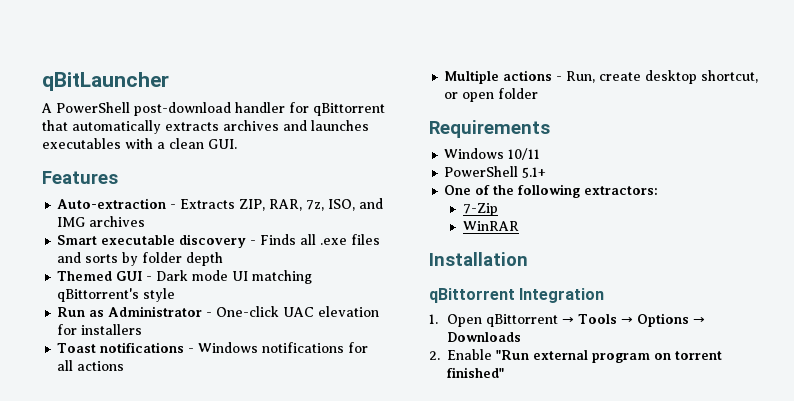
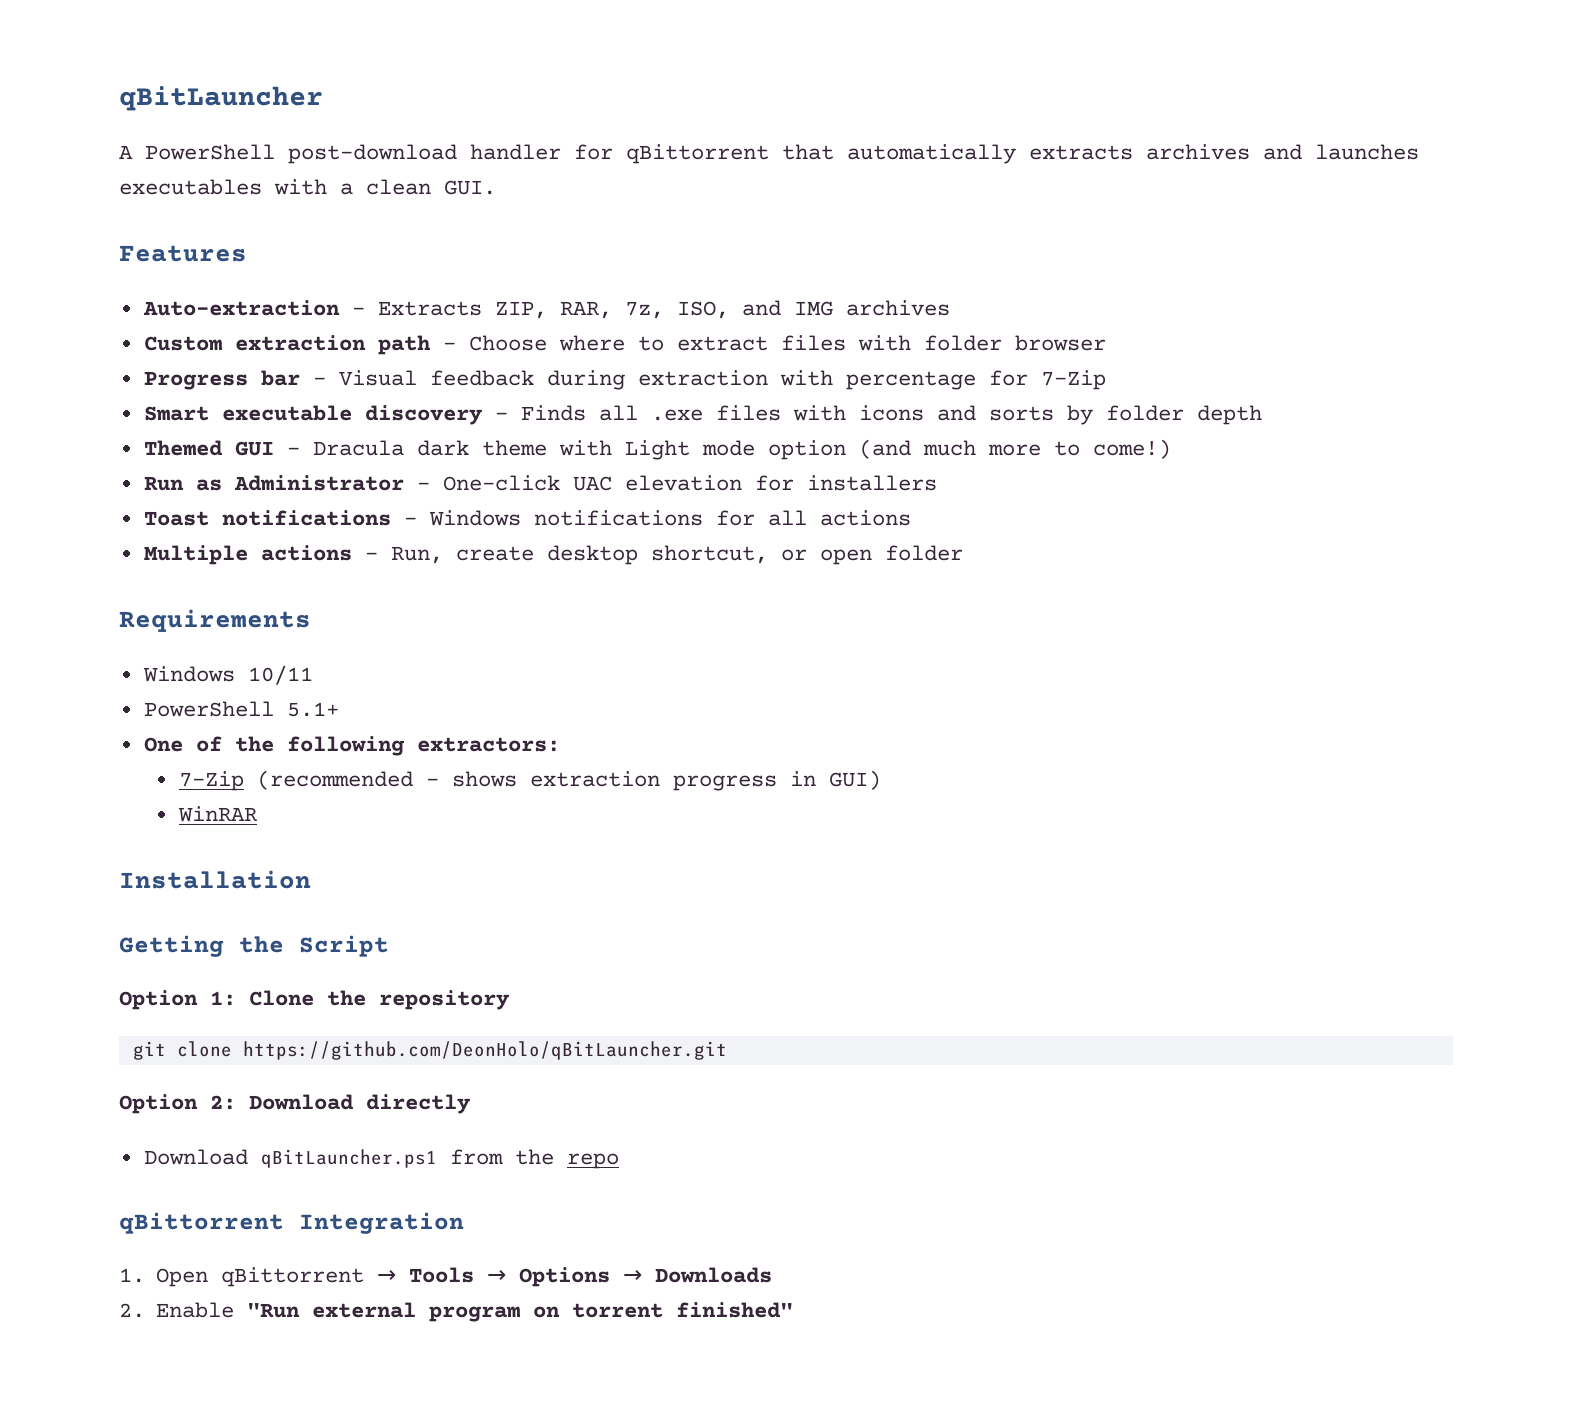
+ Custom extraction path - Choose where to extract files with folder browser
+ Progress bar - Visual feedback during extraction with percentage for 7-Zip
- Smart executable discovery - Finds all .exe files and sorts by folder depth
+ Smart executable discovery - Finds all .exe files with icons and sorts by folder depth
- Themed GUI - Dark mode UI matching qBittorrent's style
+ Themed GUI - Dracula dark theme with Light mode option (and much more to come!)
- 7-Zip
+ 7-Zip (recommended - shows extraction progress in GUI)
  WinRAR
  Installation
+ Getting the Script
+ Option 1: Clone the repository
+ git clone https://github.com/DeonHolo/qBitLauncher.git
+ Option 2: Download directly
+ Download qBitLauncher.ps1 from the repo

